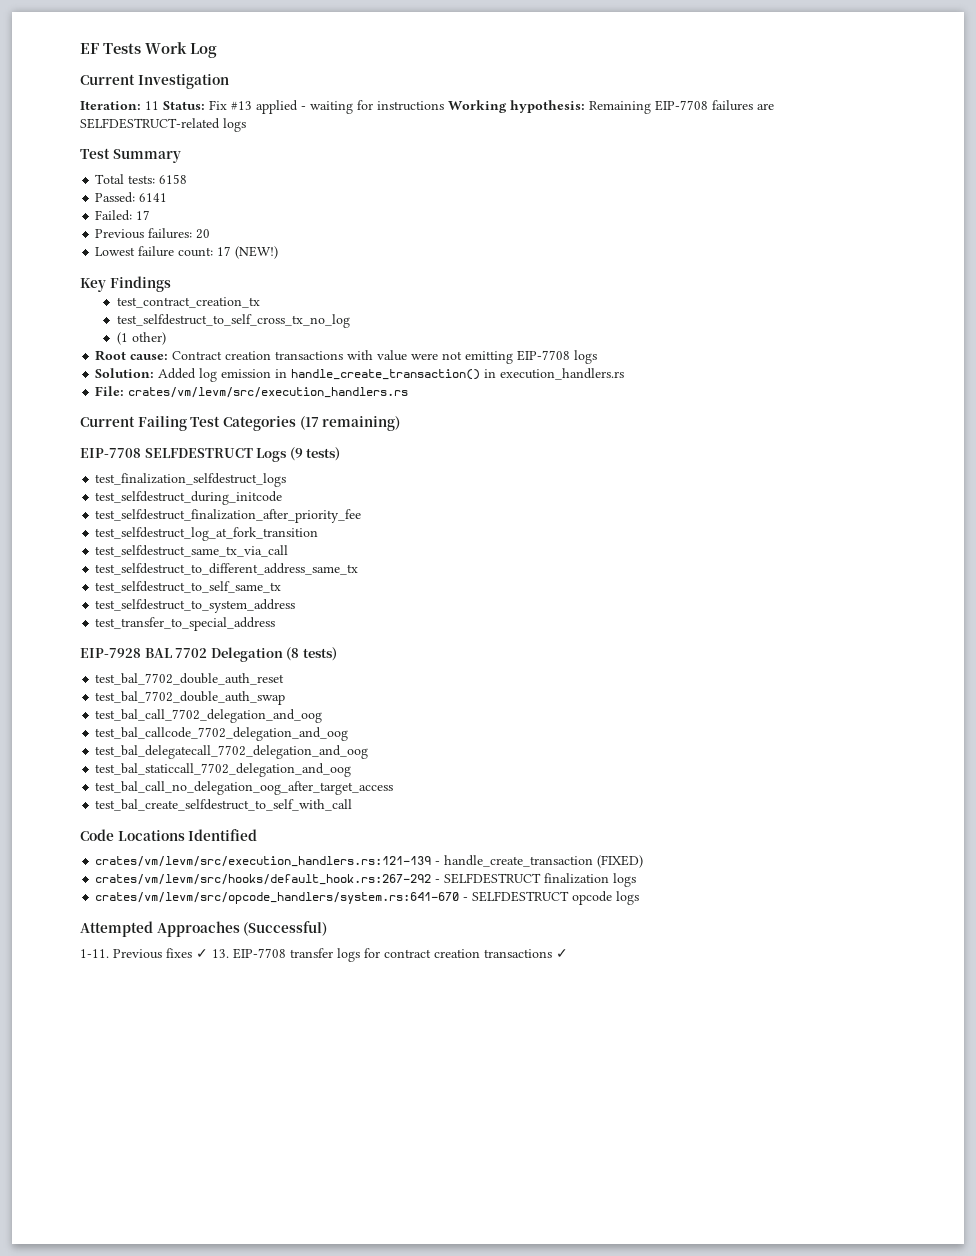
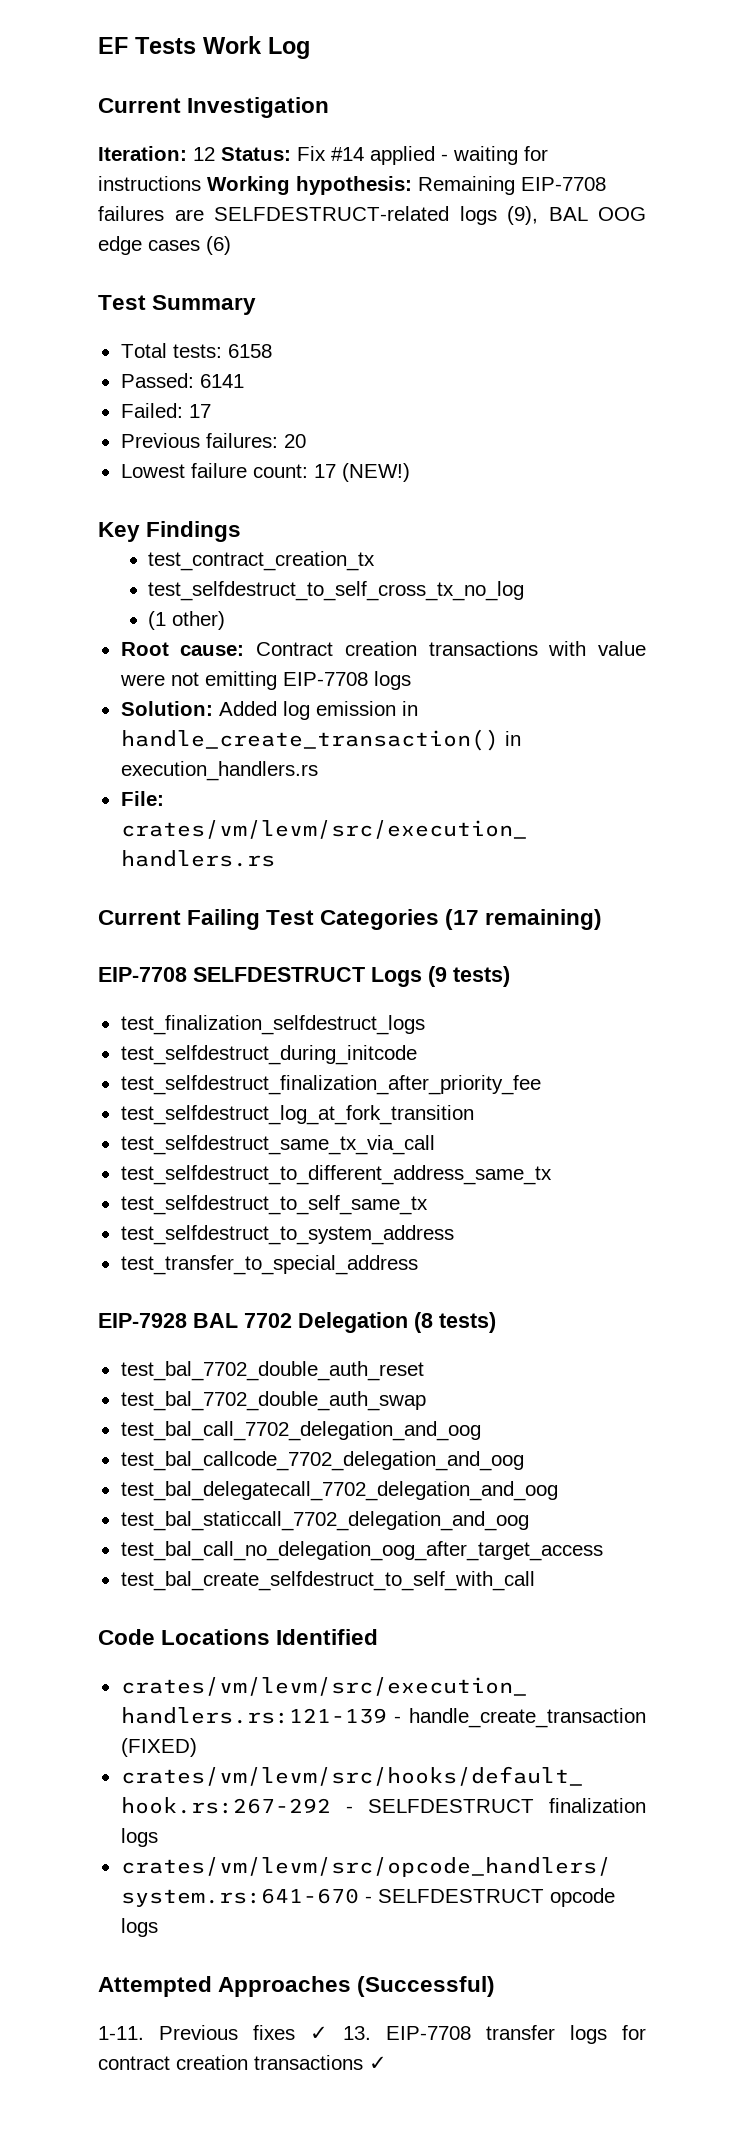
- Iteration: 11 Status: Fix #13 applied - waiting for instructions Working hypothesis: Remaining EIP-7708 failures are SELFDESTRUCT-related logs
+ Iteration: 12 Status: Fix #14 applied - waiting for instructions Working hypothesis: Remaining EIP-7708 failures are SELFDESTRUCT-related logs (9), BAL OOG edge cases (6)

